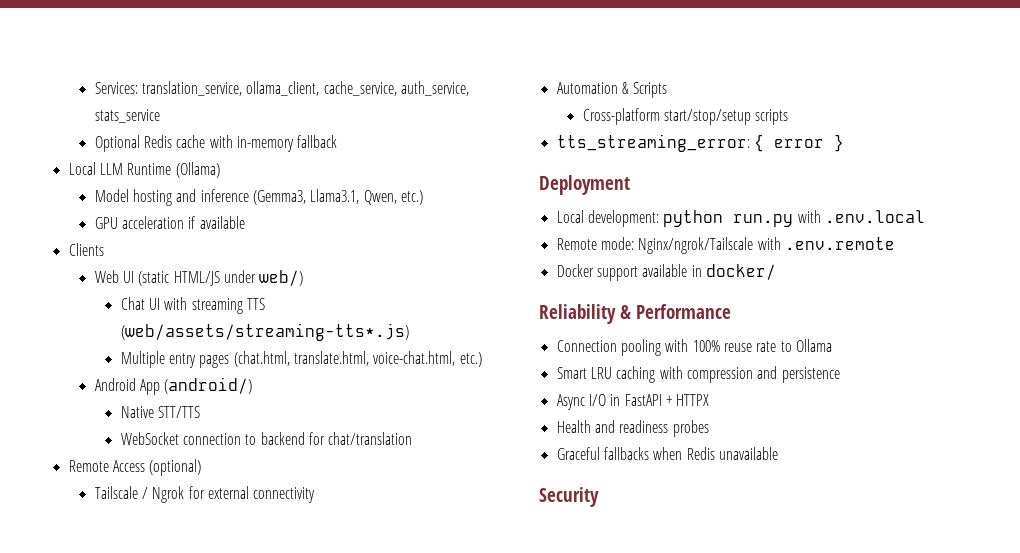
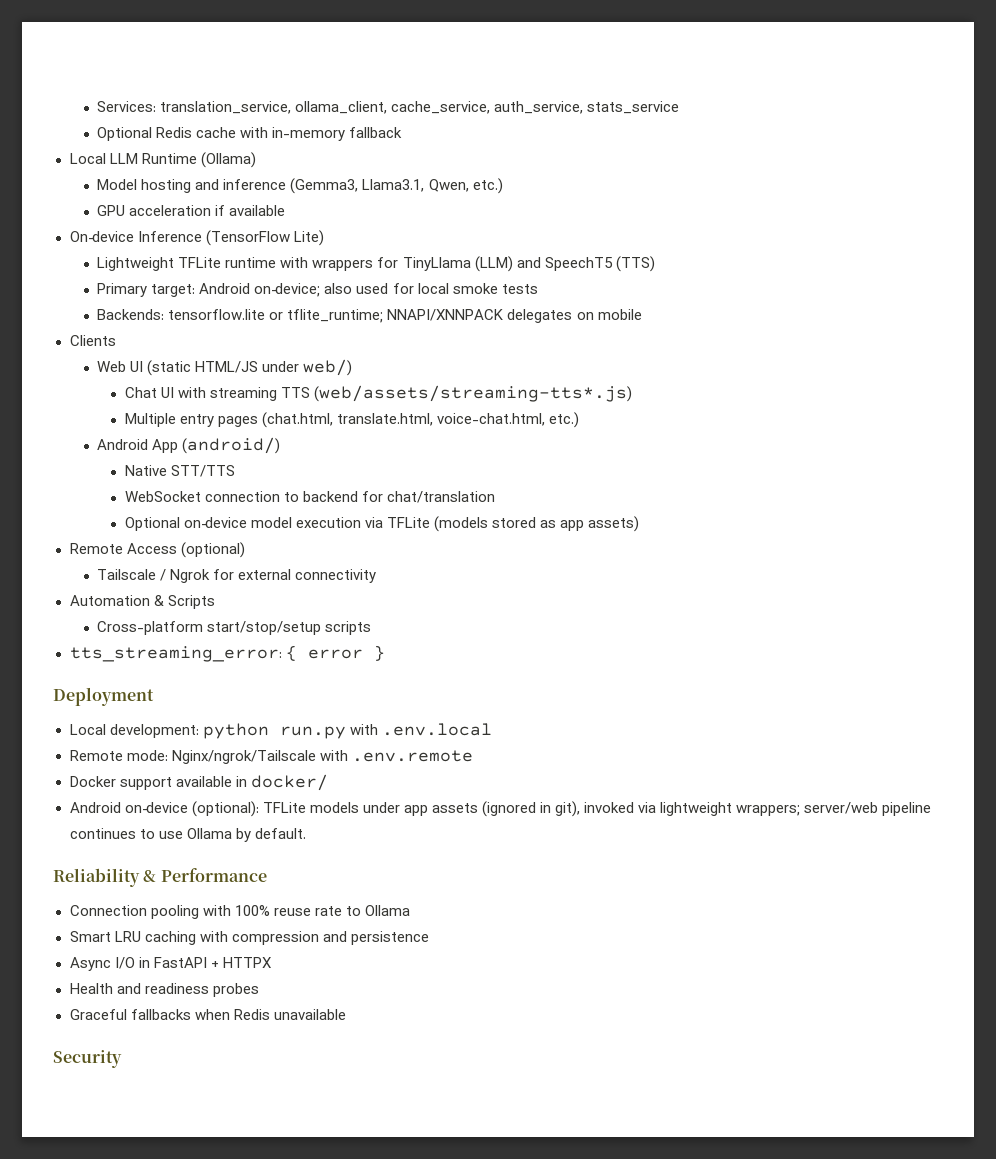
+ On‑device Inference (TensorFlow Lite)
+ Lightweight TFLite runtime with wrappers for TinyLlama (LLM) and SpeechT5 (TTS)
+ Primary target: Android on‑device; also used for local smoke tests
+ Backends: tensorflow.lite or tflite_runtime; NNAPI/XNNPACK delegates on mobile
+ Optional on‑device model execution via TFLite (models stored as app assets)
+ Android on‑device (optional): TFLite models under app assets (ignored in git), invoked via lightweight wrappers; server/web pipeline continues to use Ollama by default.

